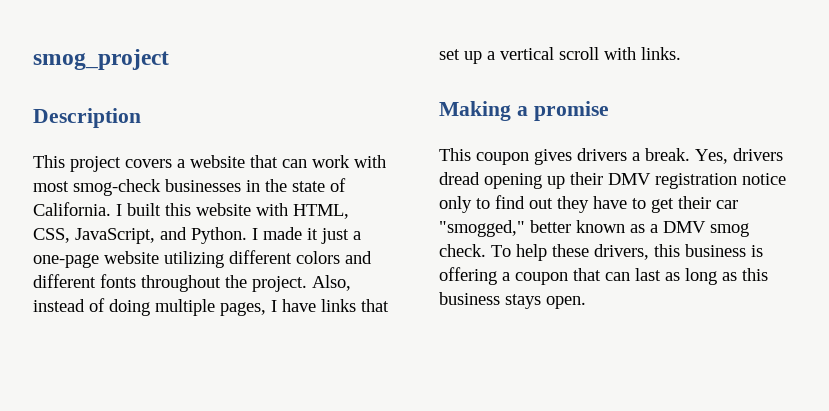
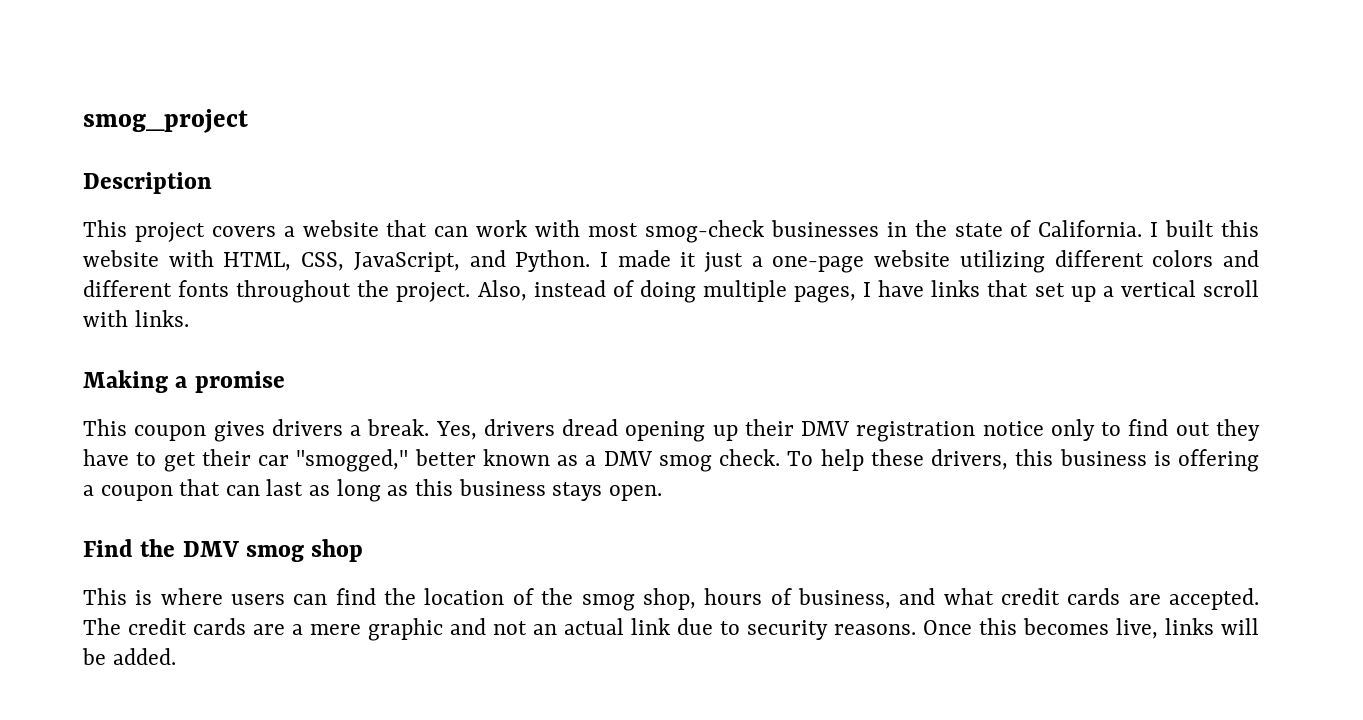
+ Find the DMV smog shop
+ This is where users can find the location of the smog shop, hours of business, and what credit cards are accepted. The credit cards are a mere graphic and not an actual link due to security reasons. Once this becomes live, links will be added.

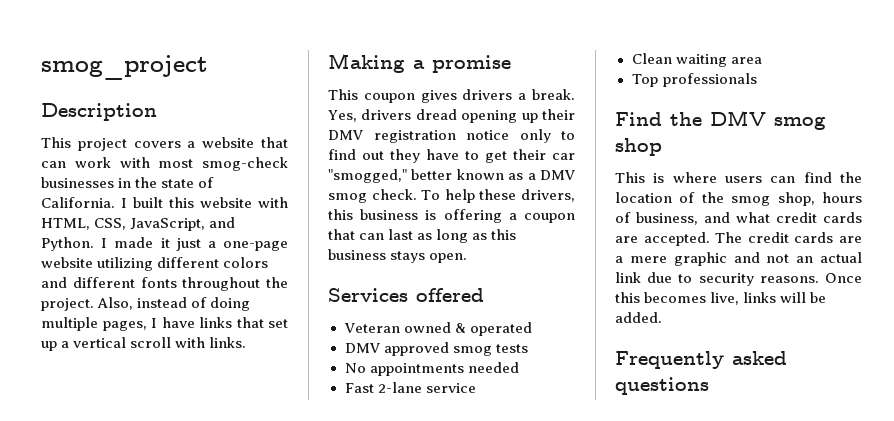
+ Services offered
+ Veteran owned & operated
+ DMV approved smog tests
+ No appointments needed
+ Fast 2-lane service
+ Clean waiting area
+ Top professionals
+ Frequently asked questions

